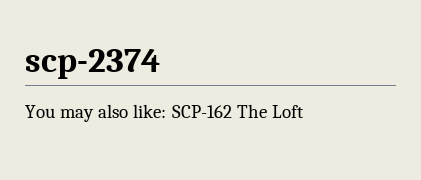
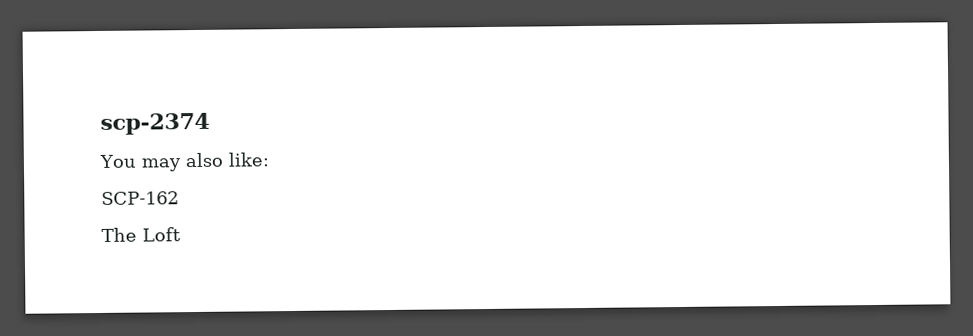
- You may also like: SCP-162 The Loft
+ You may also like:
+ SCP-162
+ The Loft

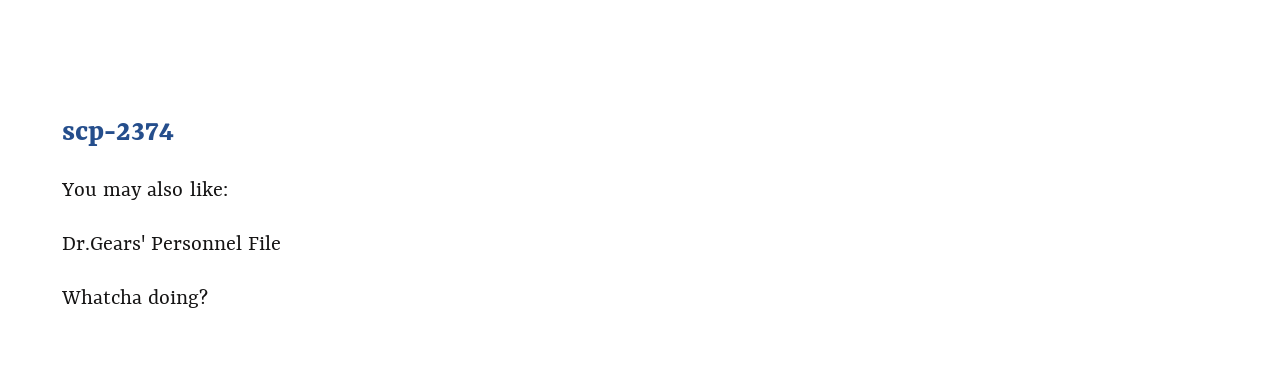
- SCP-162
- The Loft
+ Dr.Gears' Personnel File
+ Whatcha doing?

